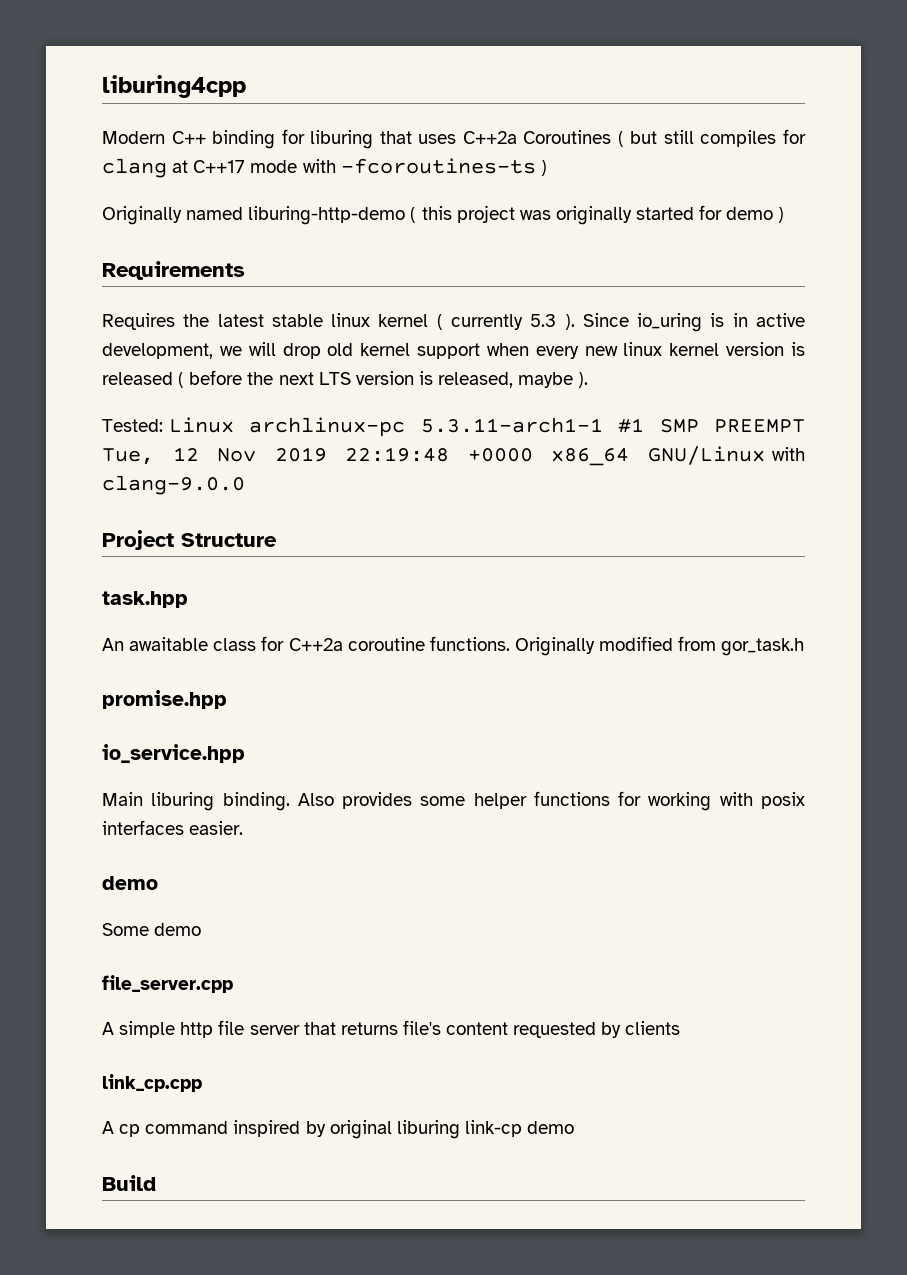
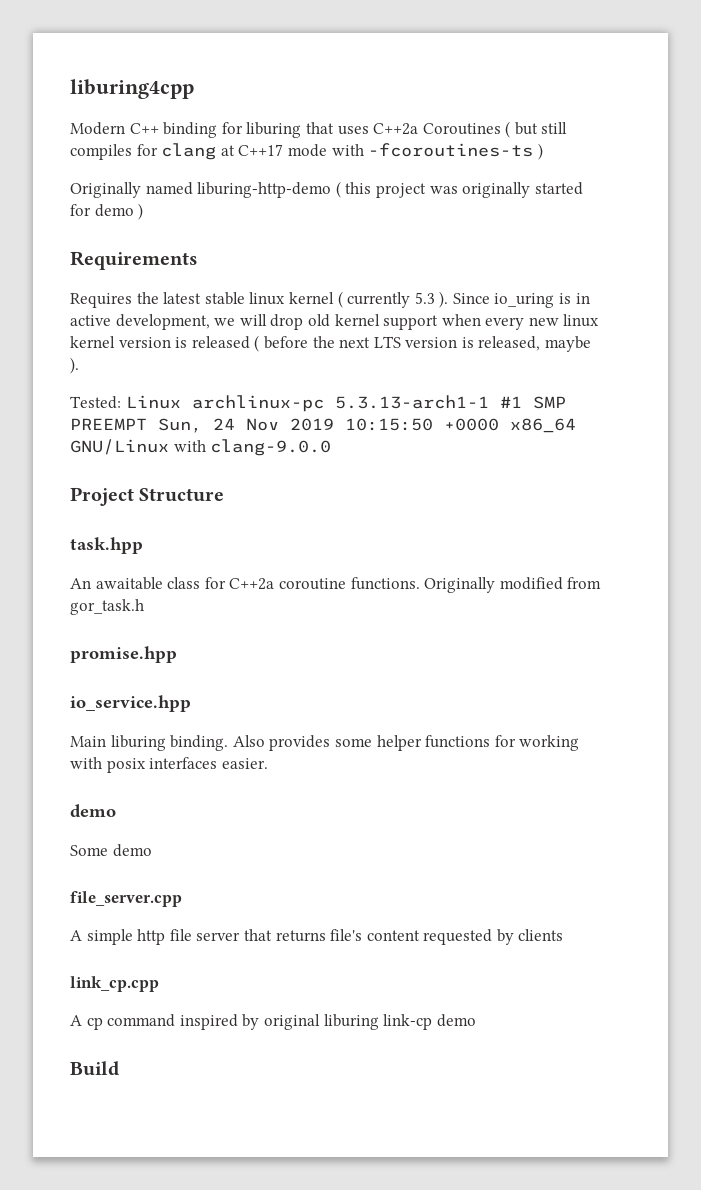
- Tested: Linux archlinux-pc 5.3.11-arch1-1 #1 SMP PREEMPT Tue, 12 Nov 2019 22:19:48 +0000 x86_64 GNU/Linux with clang-9.0.0
+ Tested: Linux archlinux-pc 5.3.13-arch1-1 #1 SMP PREEMPT Sun, 24 Nov 2019 10:15:50 +0000 x86_64 GNU/Linux with clang-9.0.0

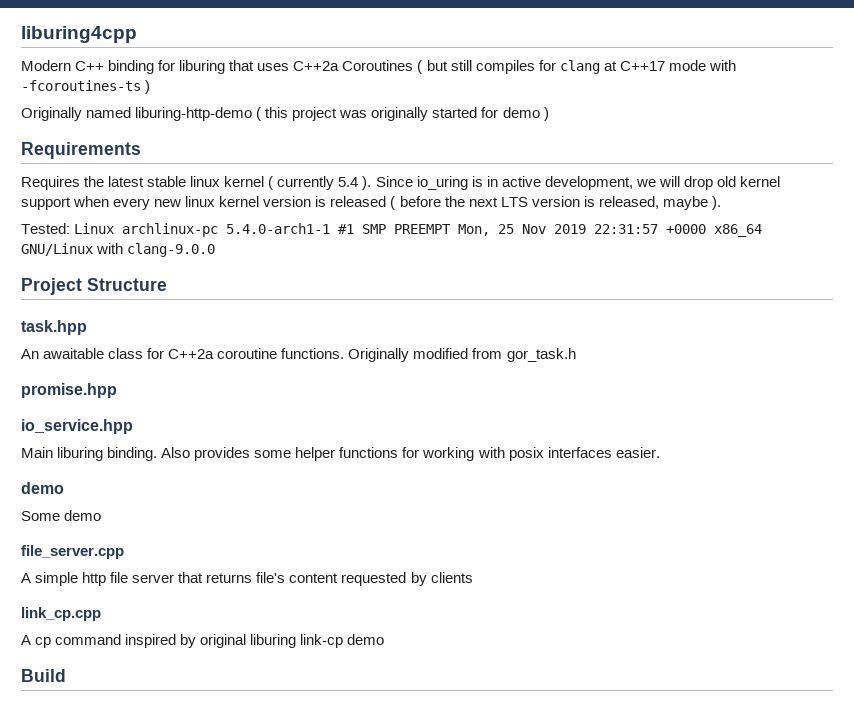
- Requires the latest stable linux kernel ( currently 5.3 ).
+ Requires the latest stable linux kernel ( currently 5.4 ).
- Tested: Linux archlinux-pc 5.3.13-arch1-1 #1 SMP PREEMPT Sun, 24 Nov 2019 10:15:50 +0000 x86_64 GNU/Linux with clang-9.0.0
+ Tested: Linux archlinux-pc 5.4.0-arch1-1 #1 SMP PREEMPT Mon, 25 Nov 2019 22:31:57 +0000 x86_64 GNU/Linux with clang-9.0.0

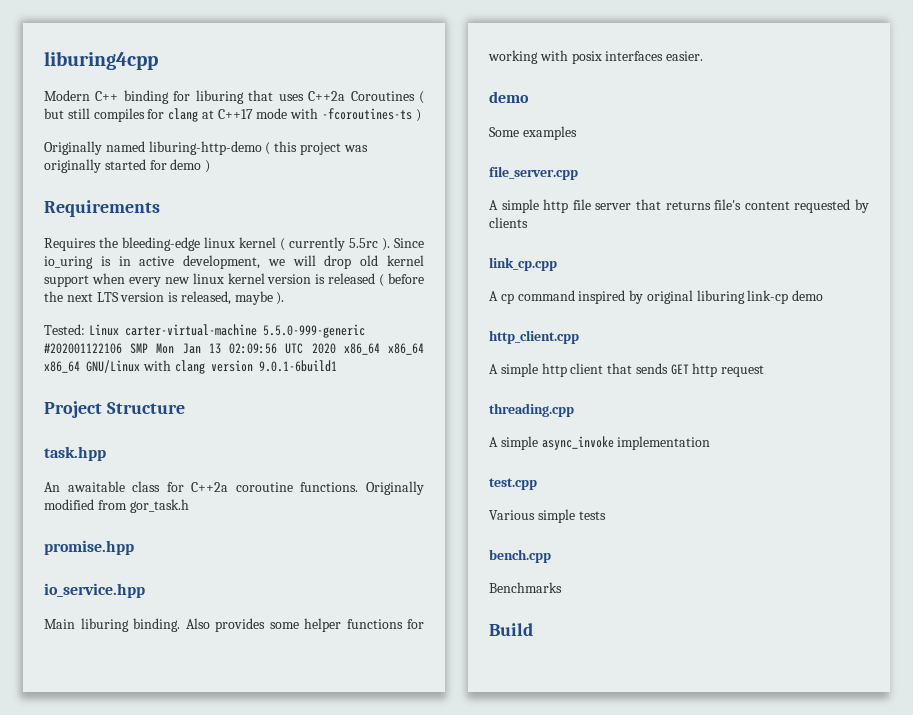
- Requires the latest stable linux kernel ( currently 5.4 ).
+ Requires the bleeding-edge linux kernel ( currently 5.5rc ).
- Tested: Linux archlinux-pc 5.4.0-arch1-1 #1 SMP PREEMPT Mon, 25 Nov 2019 22:31:57 +0000 x86_64 GNU/Linux with clang-9.0.0
+ Tested: Linux carter-virtual-machine 5.5.0-999-generic #202001122106 SMP Mon Jan 13 02:09:56 UTC 2020 x86_64 x86_64 x86_64 GNU/Linux with clang version 9.0.1-6build1
- Some demo
+ Some examples
+ http_client.cpp
+ A simple http client that sends GET http request
+ threading.cpp
+ A simple async_invoke implementation
+ test.cpp
+ Various simple tests
+ bench.cpp
+ Benchmarks

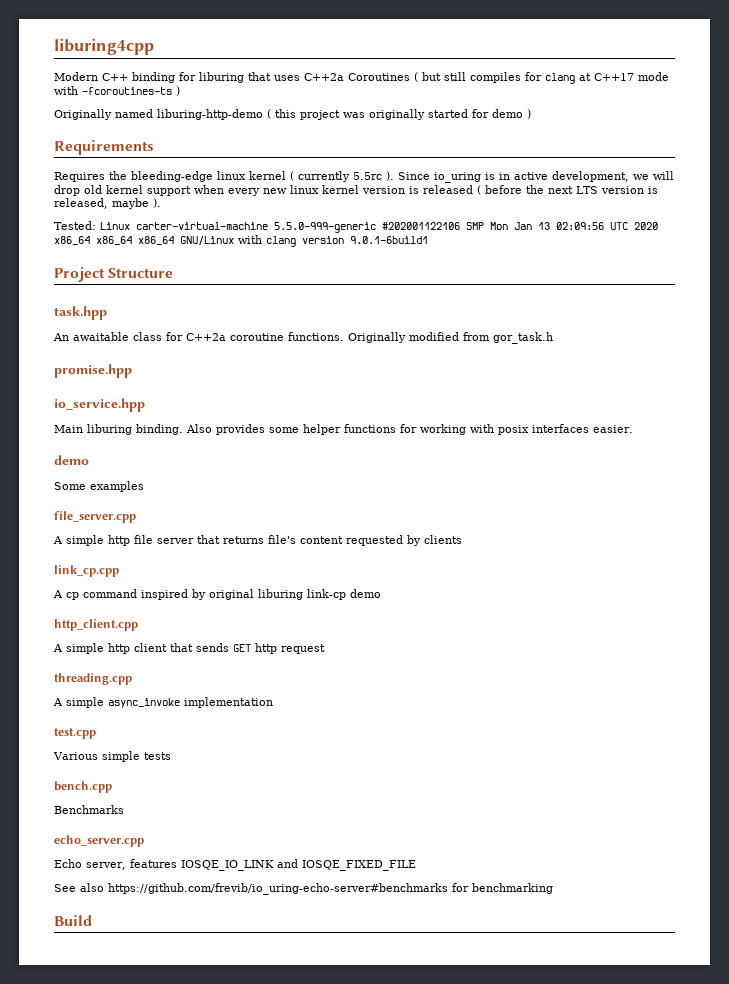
+ echo_server.cpp
+ Echo server, features IOSQE_IO_LINK and IOSQE_FIXED_FILE
+ See also https://github.com/frevib/io_uring-echo-server#benchmarks for benchmarking

